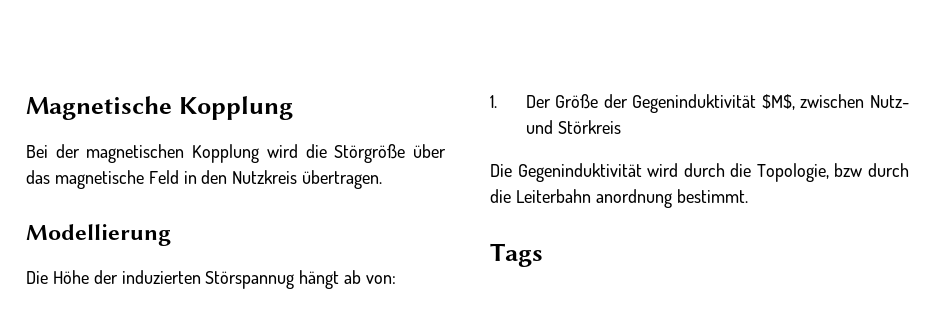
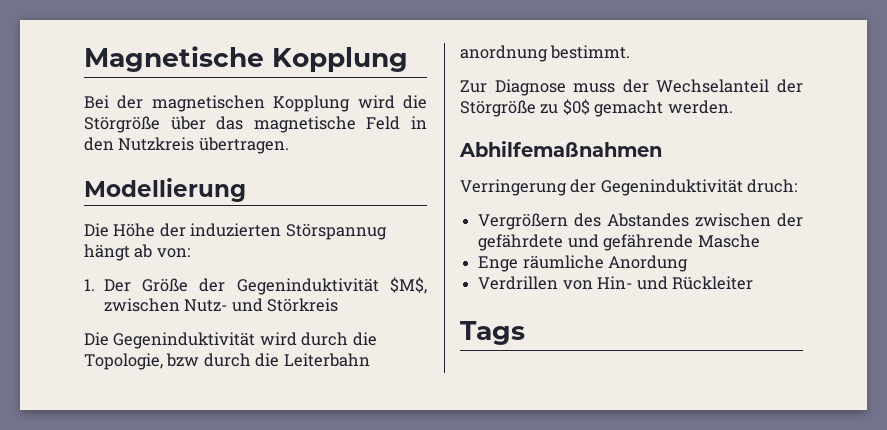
+ Zur Diagnose muss der Wechselanteil der Störgröße zu $0$ gemacht werden.
+ Abhilfemaßnahmen
+ Verringerung der Gegeninduktivität druch:
+ Vergrößern des Abstandes zwischen der gefährdete und gefährende Masche
+ Enge räumliche Anordung
+ Verdrillen von Hin- und Rückleiter

